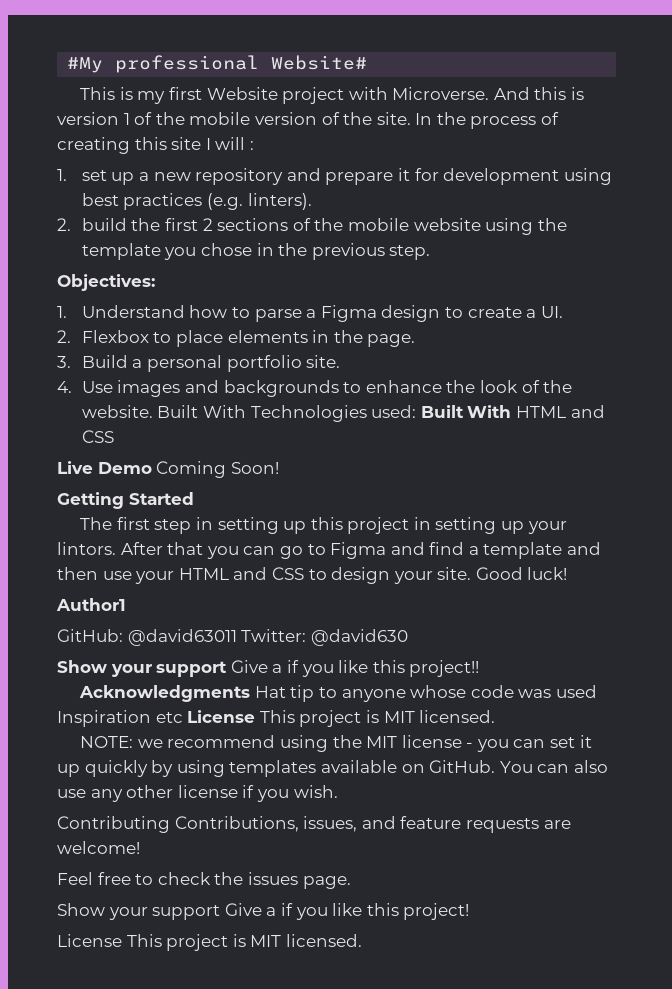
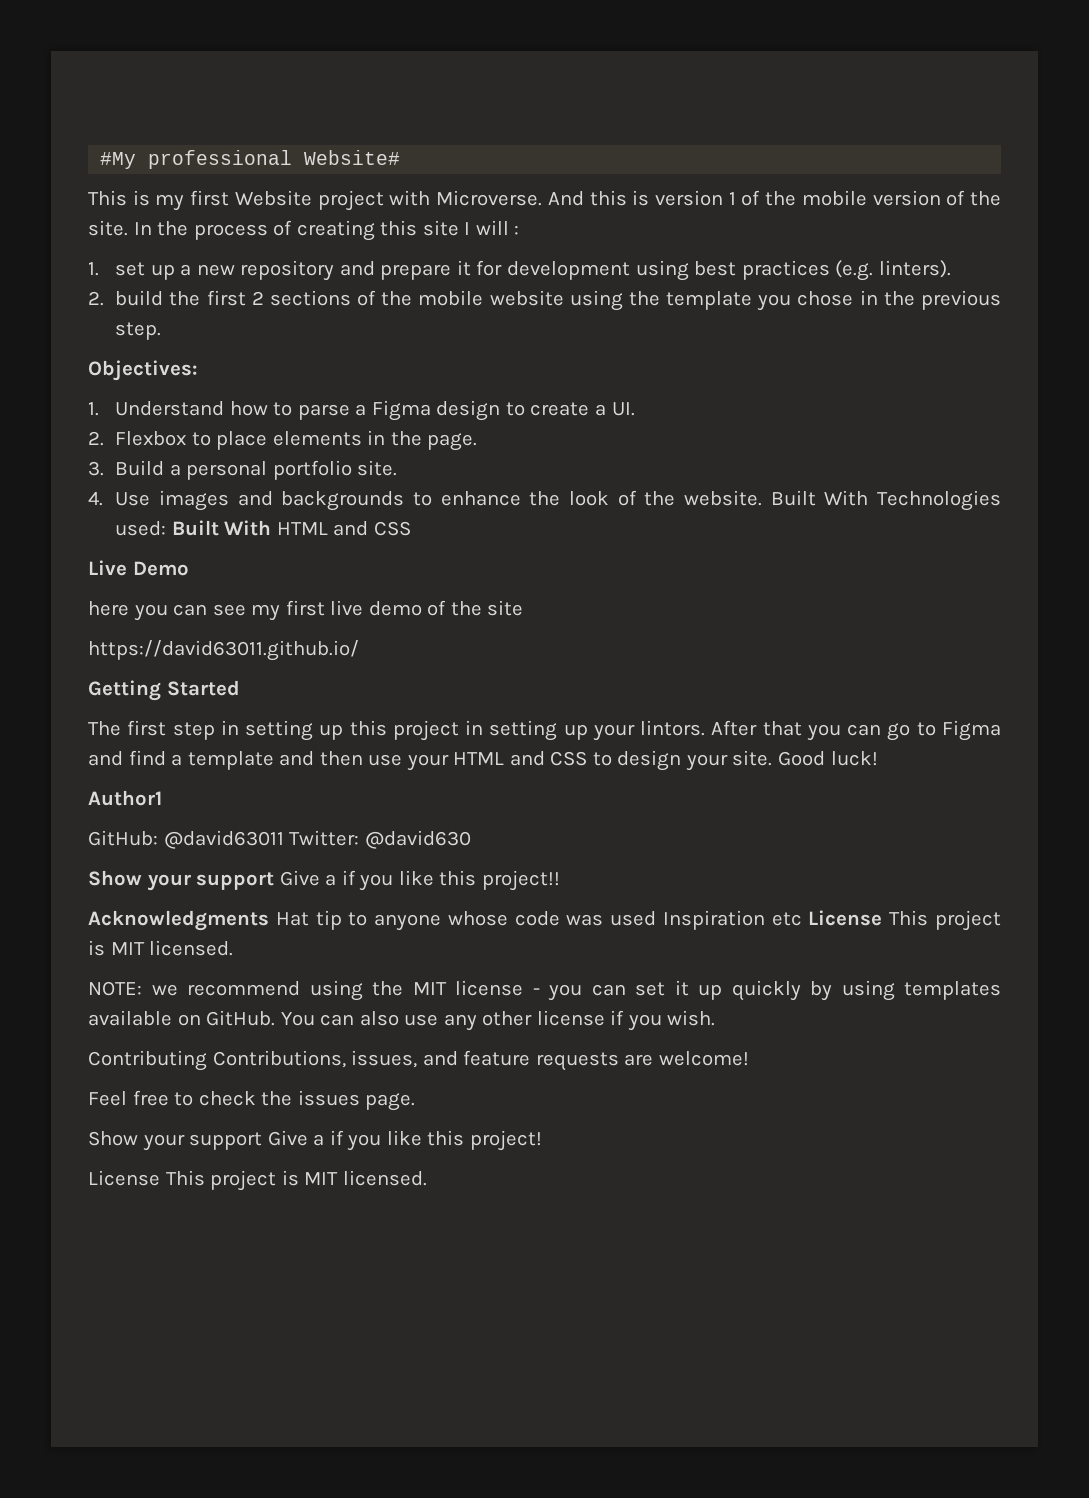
- Live Demo Coming Soon!
+ Live Demo
+ here you can see my first live demo of the site
+ https://david63011.github.io/

